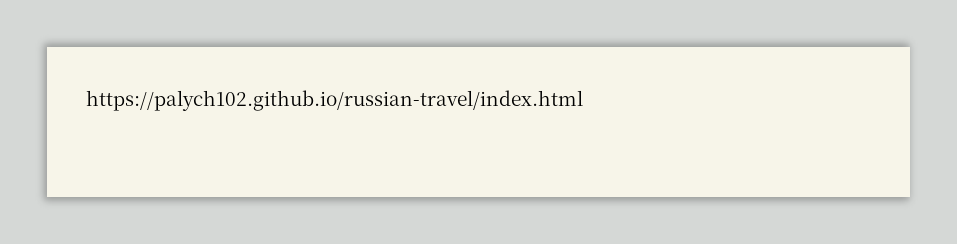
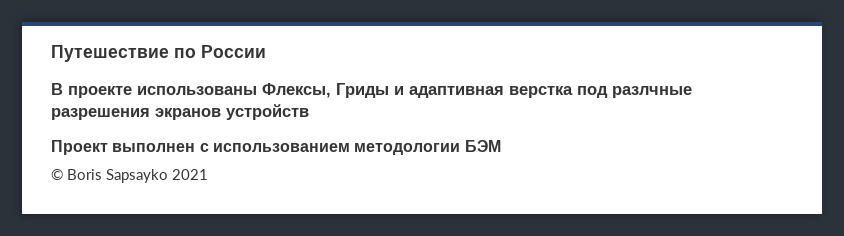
- https://palych102.github.io/russian-travel/index.html
+ Путешествие по России
+ В проекте использованы Флексы, Гриды и адаптивная верстка под разлчные разрешения экранов устройств
+ Проект выполнен с использованием методологии БЭМ
+ © Boris Sapsayko 2021

